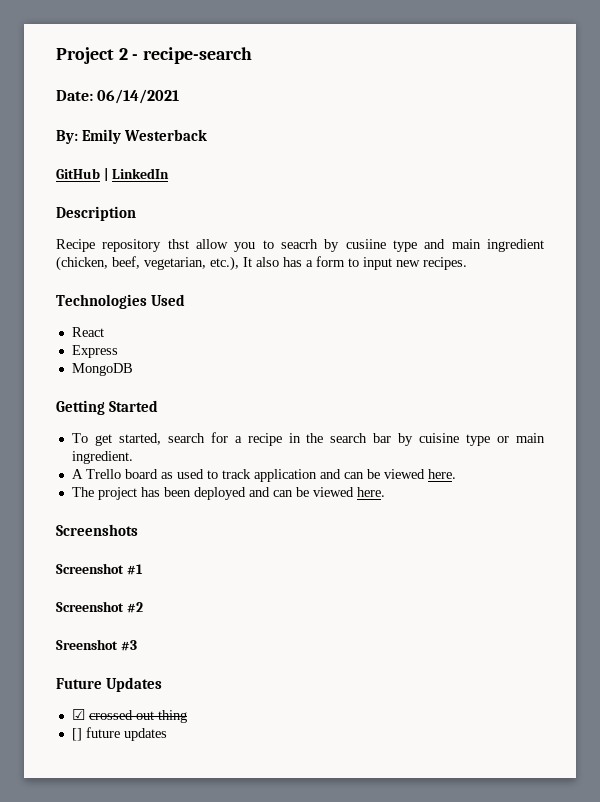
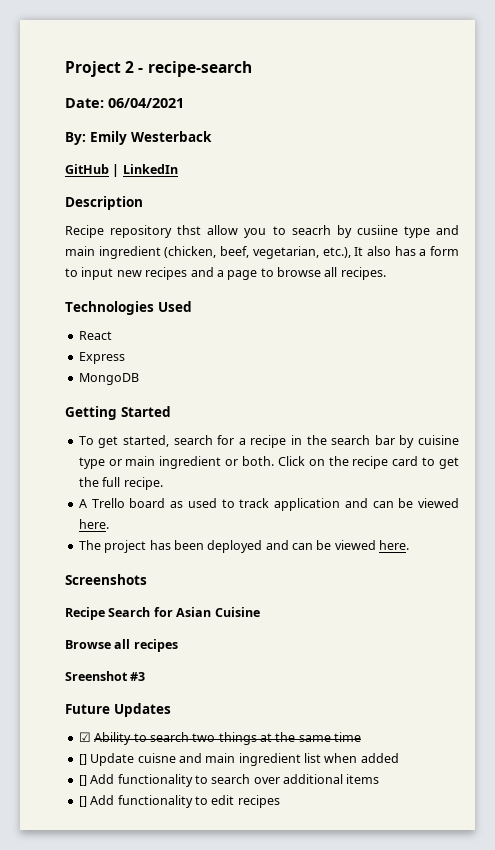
- Date: 06/14/2021
+ Date: 06/04/2021
- Recipe repository thst allow you to seacrh by cusiine type and main ingredient (chicken, beef, vegetarian, etc.), It also has a form to input new recipes.
+ Recipe repository thst allow you to seacrh by cusiine type and main ingredient (chicken, beef, vegetarian, etc.), It also has a form to input new recipes and a page to browse all recipes.
- To get started, search for a recipe in the search bar by cuisine type or main ingredient.
+ To get started, search for a recipe in the search bar by cuisine type or main ingredient or both. Click on the recipe card to get the full recipe.
- Screenshot #1
- Screenshot #2
+ Recipe Search for Asian Cuisine
+ Browse all recipes
- ☑ crossed out thing
- [] future updates
+ ☑ Ability to search two things at the same time
+ [] Update cuisne and main ingredient list when added
+ [] Add functionality to search over additional items
+ [] Add functionality to edit recipes

